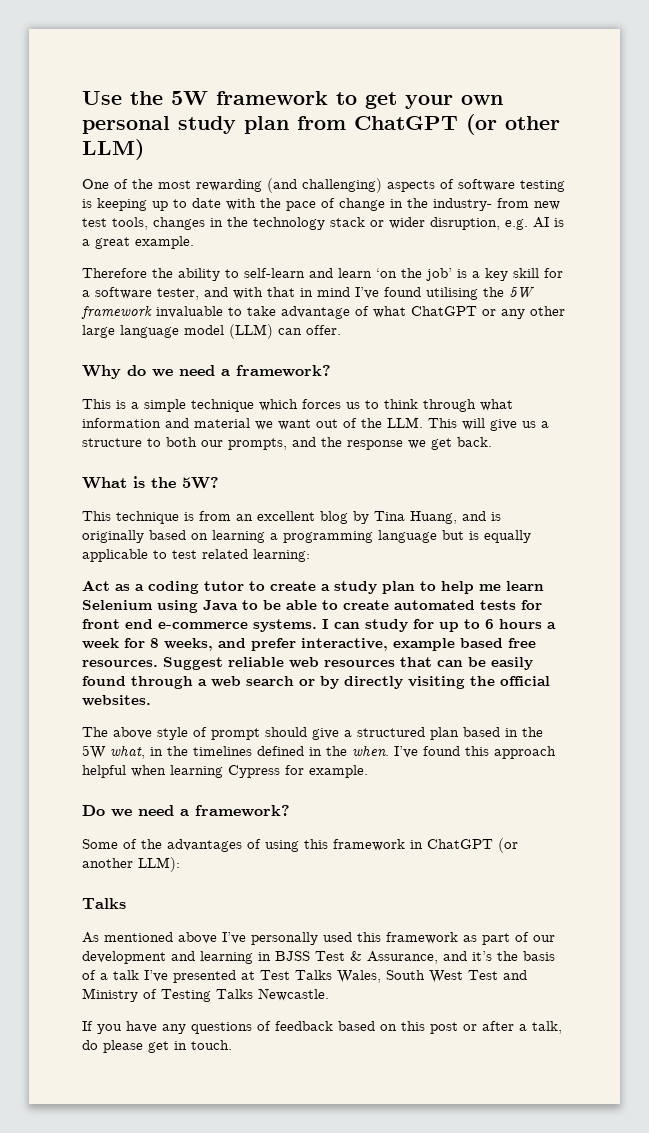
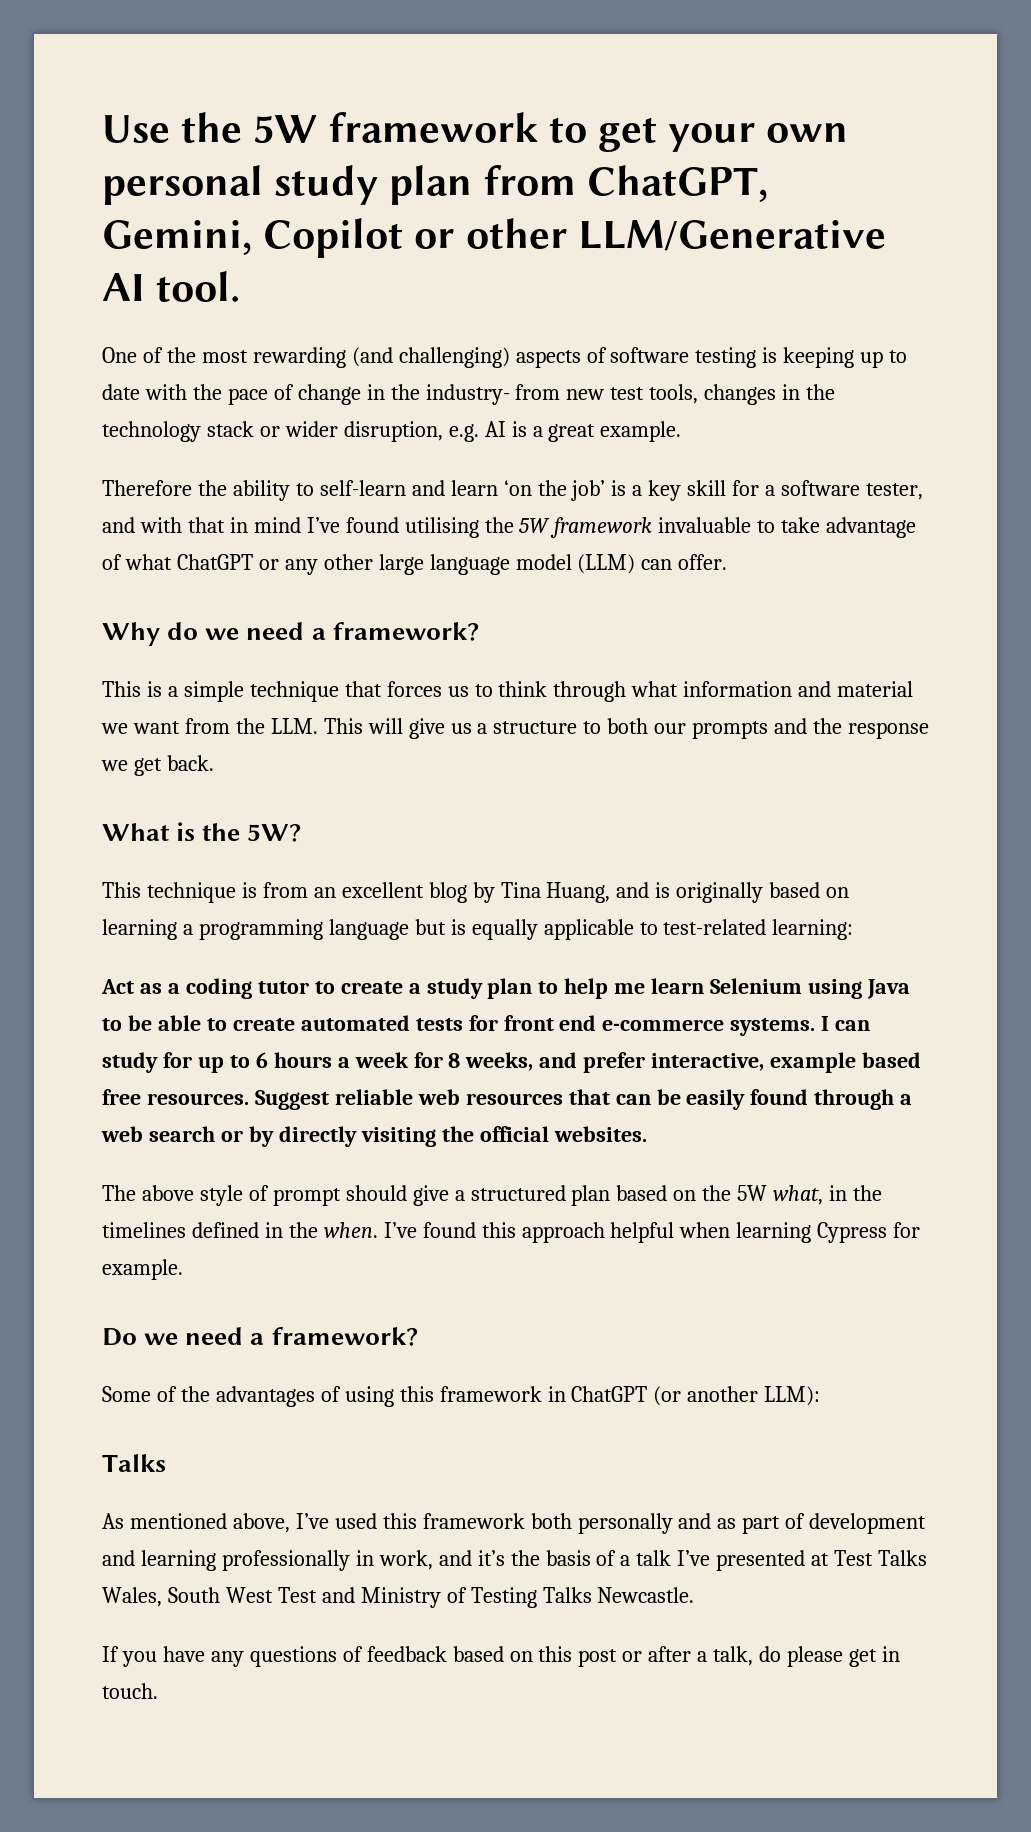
- Use the 5W framework to get your own personal study plan from ChatGPT (or other LLM)
+ Use the 5W framework to get your own personal study plan from ChatGPT, Gemini, Copilot or other LLM/Generative AI tool.
- This is a simple technique which forces us to think through what information and material we want out of the LLM. This will give us a structure to both our prompts, and the response we get back.
+ This is a simple technique that forces us to think through what information and material we want from the LLM. This will give us a structure to both our prompts and the response we get back.
- This technique is from an excellent blog by Tina Huang, and is originally based on learning a programming language but is equally applicable to test related learning:
+ This technique is from an excellent blog by Tina Huang, and is originally based on learning a programming language but is equally applicable to test-related learning:
- The above style of prompt should give a structured plan based in the 5W what, in the timelines defined in the when.
+ The above style of prompt should give a structured plan based on the 5W what, in the timelines defined in the when.
- As mentioned above I’ve personally used this framework as part of our development and learning in BJSS Test & Assurance, and it’s the basis of a talk I’ve presented at Test Talks Wales, South West Test and Ministry of Testing Talks Newcastle.
+ As mentioned above, I’ve used this framework both personally and as part of development and learning professionally in work, and it’s the basis of a talk I’ve presented at Test Talks Wales, South West Test and Ministry of Testing Talks Newcastle.

